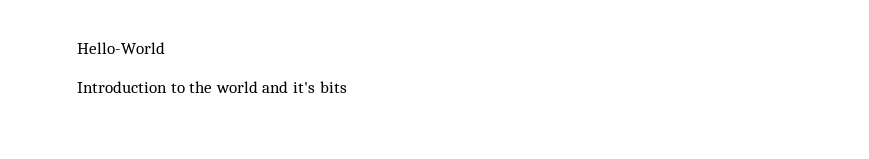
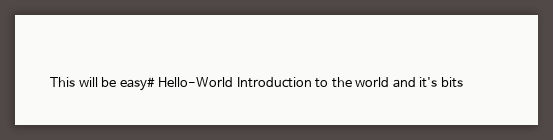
- Hello-World
- Introduction to the world and it's bits
+ This will be easy# Hello-World Introduction to the world and it's bits

